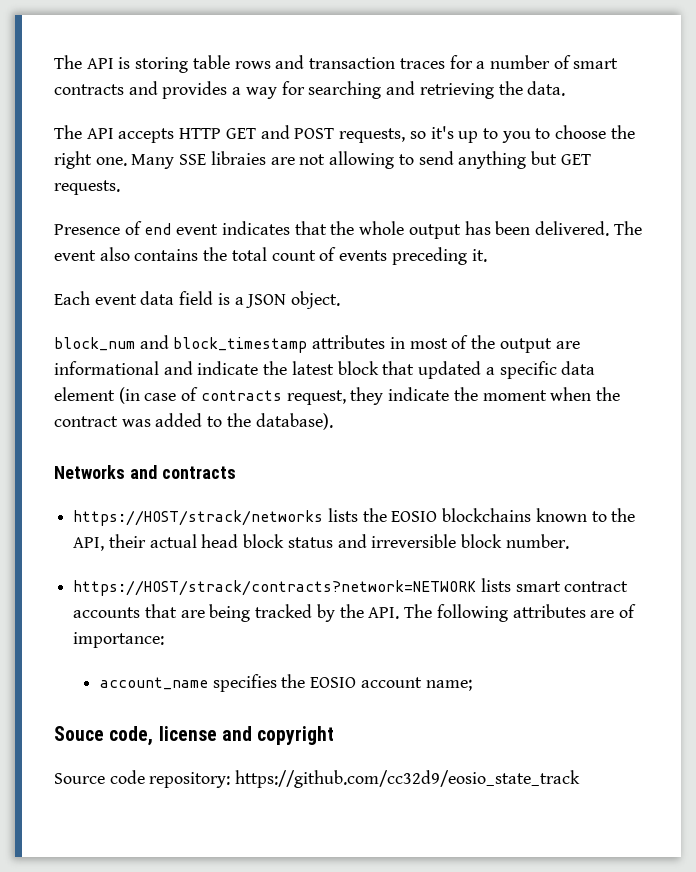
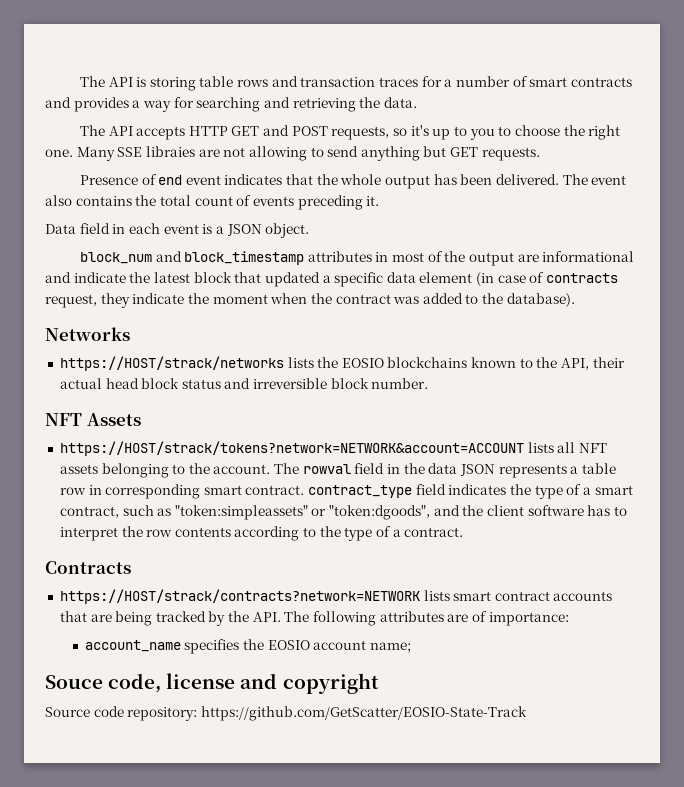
- Each event data field is a JSON object.
+ Data field in each event is a JSON object.
- Networks and contracts
+ Networks
+ NFT Assets
+ https://HOST/strack/tokens?network=NETWORK&account=ACCOUNT lists all NFT assets belonging to the account. The rowval field in the data JSON represents a table row in corresponding smart contract. contract_type field indicates the type of a smart contract, such as "token:simpleassets" or "token:dgoods", and the client software has to interpret the row contents according to the type of a contract.
+ Contracts
- Source code repository: https://github.com/cc32d9/eosio_state_track
+ Source code repository: https://github.com/GetScatter/EOSIO-State-Track

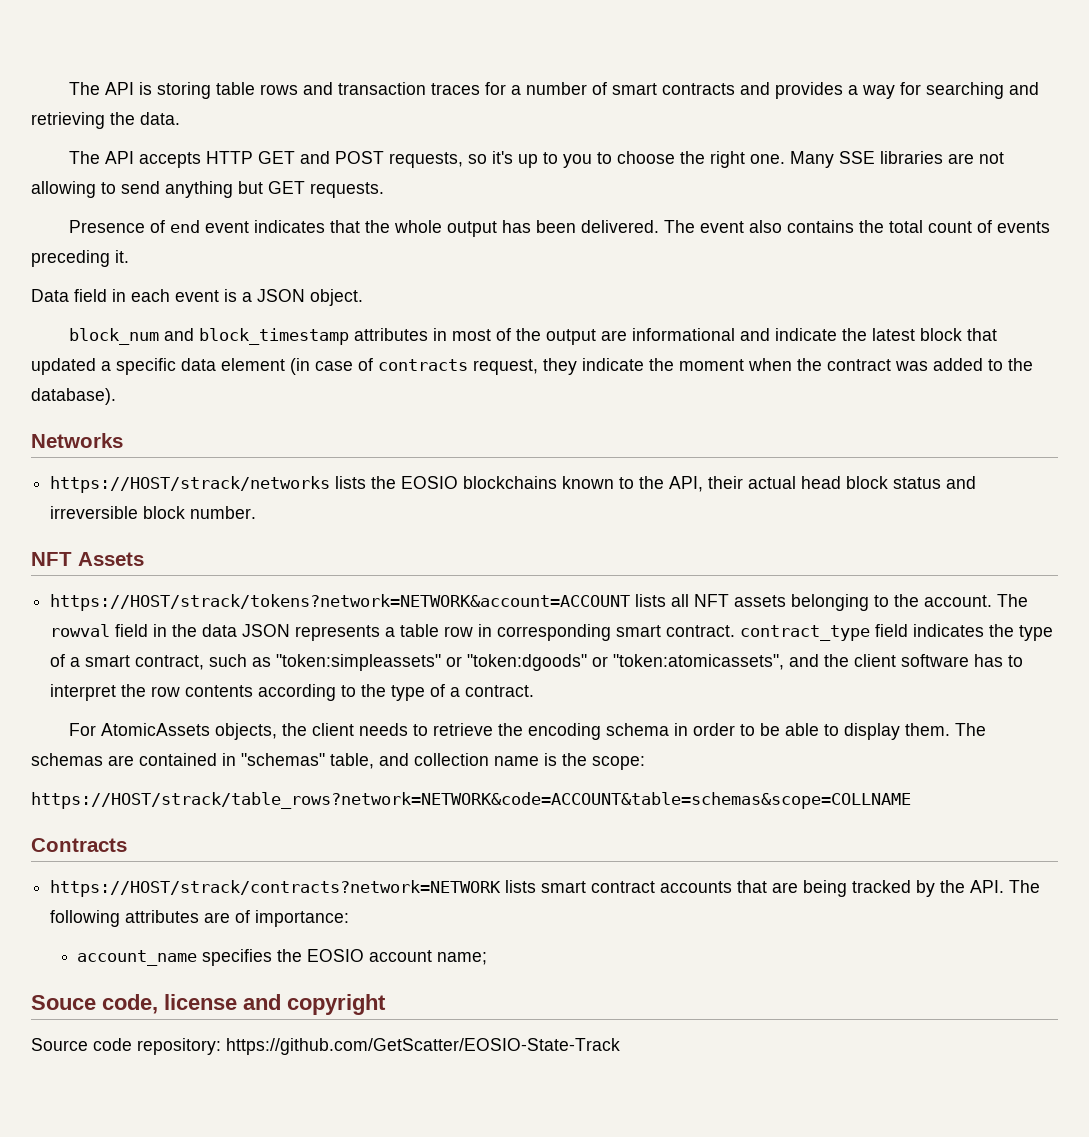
- Many SSE libraies are not allowing to send anything but GET requests.
+ Many SSE libraries are not allowing to send anything but GET requests.
- The rowval field in the data JSON represents a table row in corresponding smart contract. contract_type field indicates the type of a smart contract, such as "token:simpleassets" or "token:dgoods", and the client software has to interpret the row contents according to the type of a contract.
+ The rowval field in the data JSON represents a table row in corresponding smart contract. contract_type field indicates the type of a smart contract, such as "token:simpleassets" or "token:dgoods" or "token:atomicassets", and the client software has to interpret the row contents according to the type of a contract.
+ For AtomicAssets objects, the client needs to retrieve the encoding schema in order to be able to display them. The schemas are contained in "schemas" table, and collection name is the scope:
+ https://HOST/strack/table_rows?network=NETWORK&code=ACCOUNT&table=schemas&scope=COLLNAME

